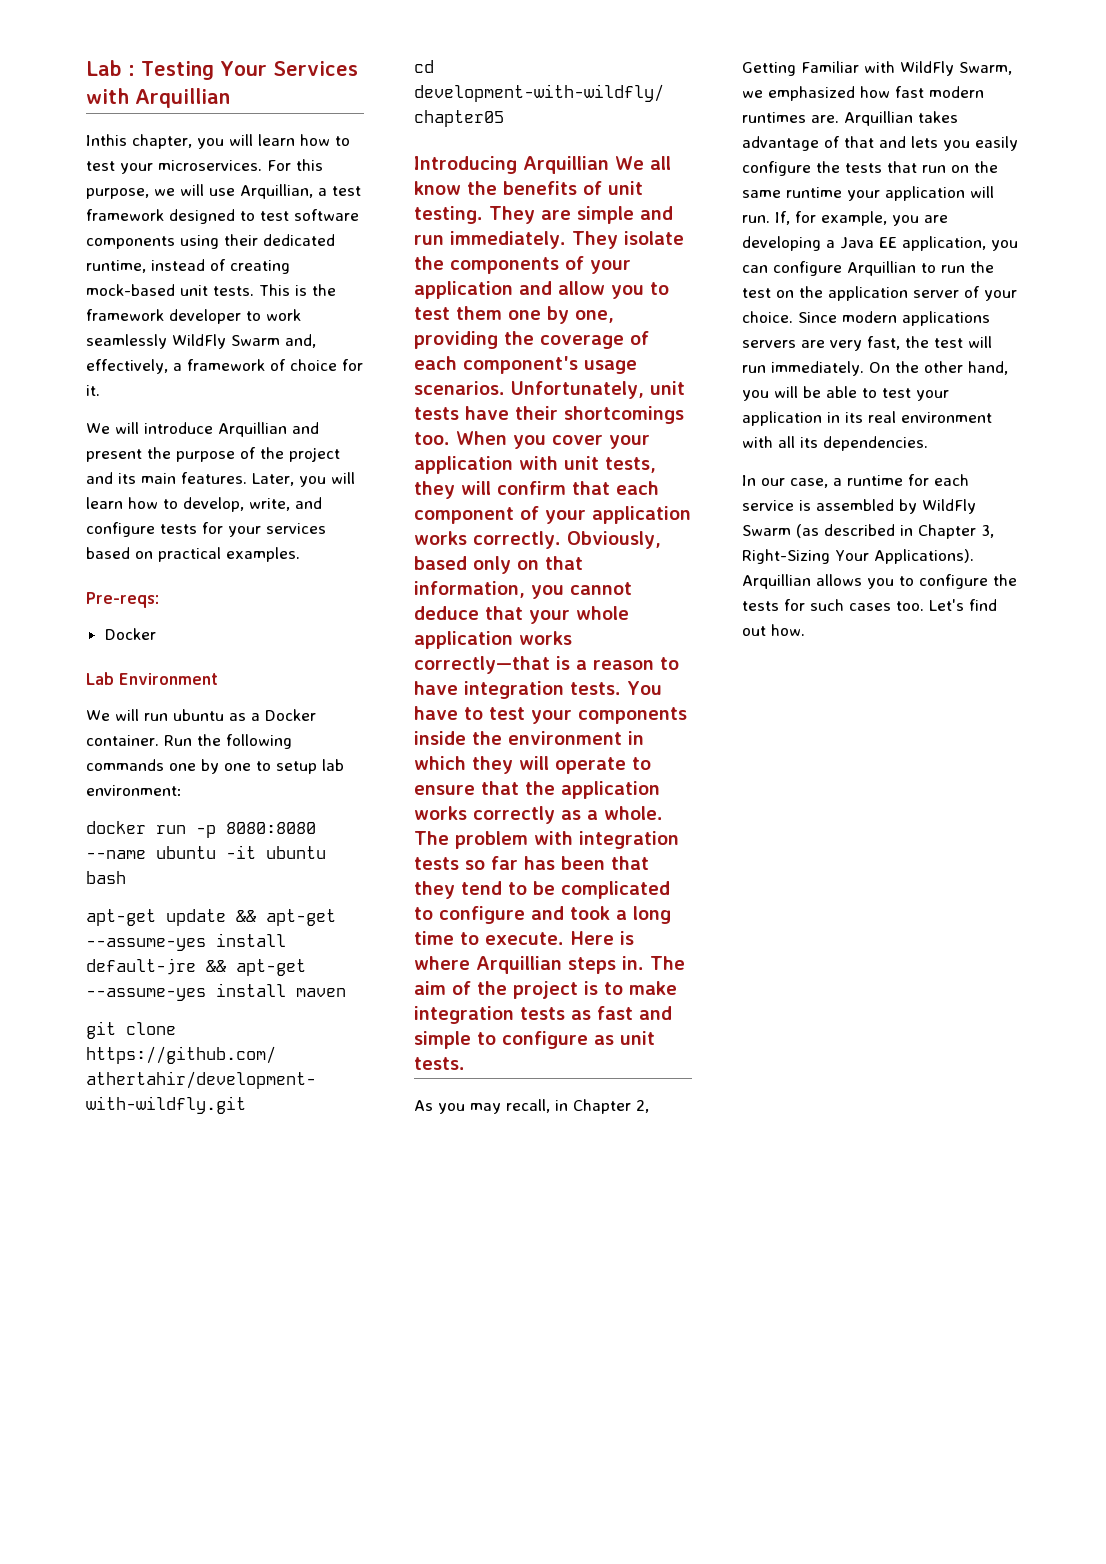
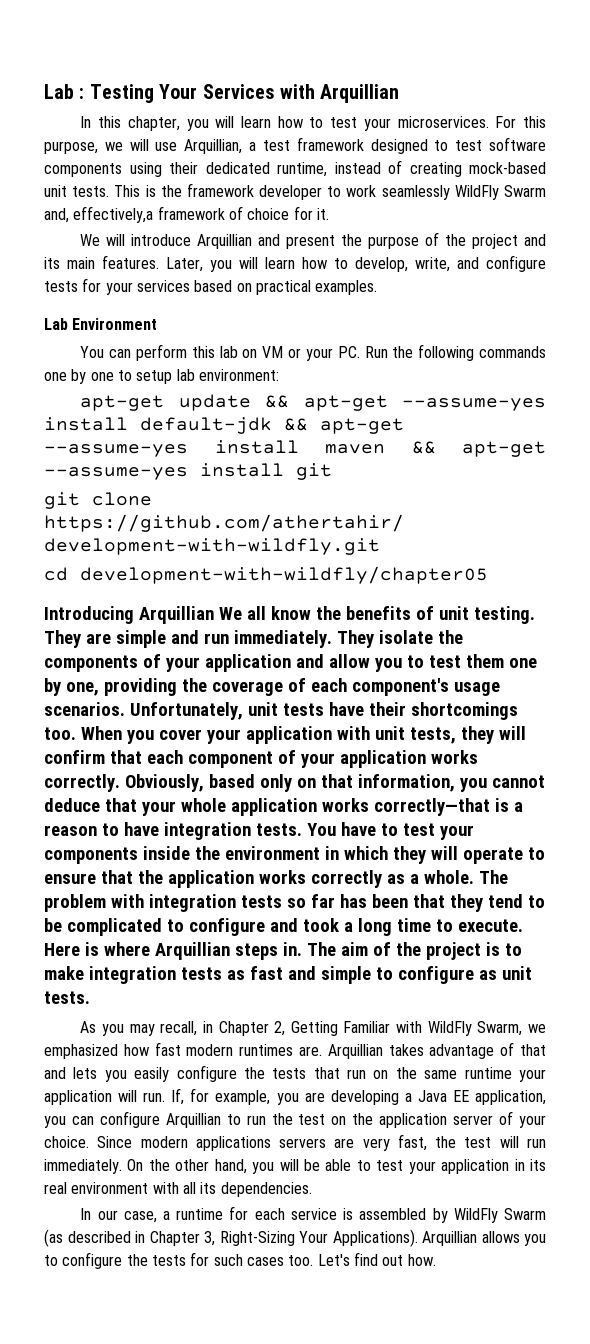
- Inthis chapter, you will learn how to test your microservices.
+ In this chapter, you will learn how to test your microservices.
- This is the framework developer to work seamlessly WildFly Swarm and, effectively, a framework of choice for it.
+ This is the framework developer to work seamlessly WildFly Swarm and, effectively,a framework of choice for it.
- Pre-reqs:
- Docker
- We will run ubuntu as a Docker container. Run the following commands one by one to setup lab environment:
+ You can perform this lab on VM or your PC. Run the following commands one by one to setup lab environment:
- docker run -p 8080:8080 --name ubuntu -it ubuntu bash
- apt-get update && apt-get --assume-yes install default-jre && apt-get --assume-yes install maven
+ apt-get update && apt-get --assume-yes install default-jdk && apt-get --assume-yes install maven && apt-get --assume-yes install git

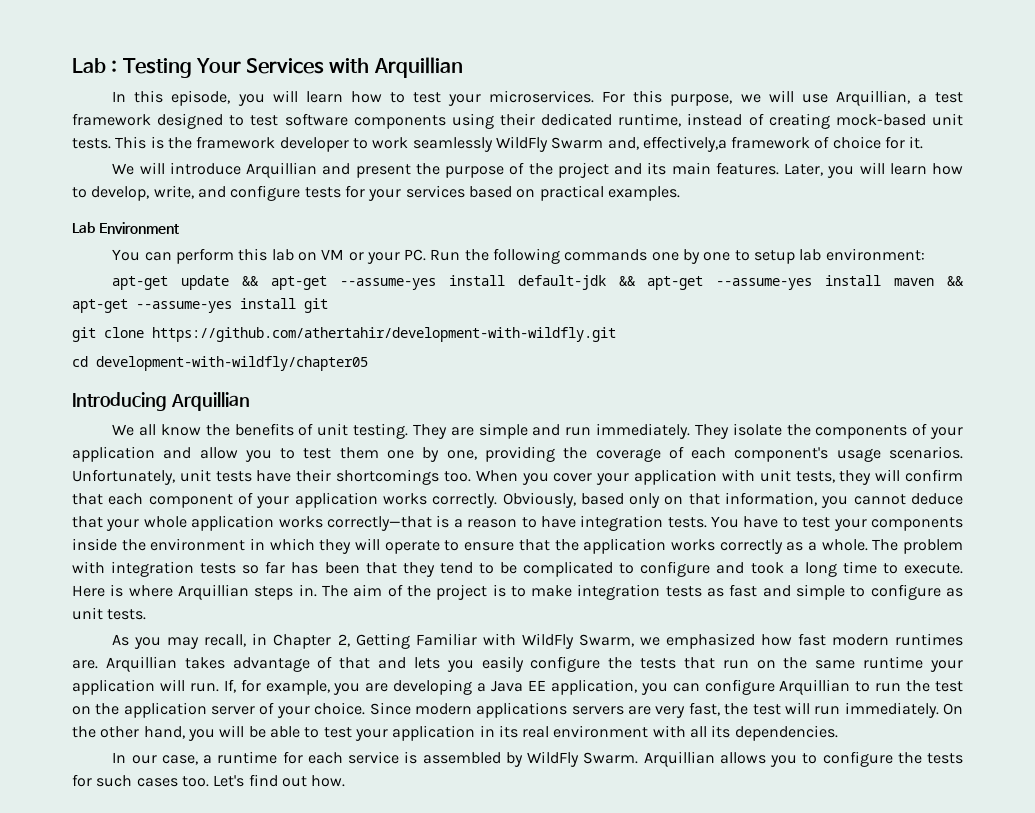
- In this chapter, you will learn how to test your microservices.
+ In this episode, you will learn how to test your microservices.
- Introducing Arquillian We all know the benefits of unit testing.
+ Introducing Arquillian
+ We all know the benefits of unit testing.
- In our case, a runtime for each service is assembled by WildFly Swarm (as described in Chapter 3, Right-Sizing Your Applications).
+ In our case, a runtime for each service is assembled by WildFly Swarm.

